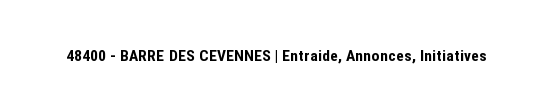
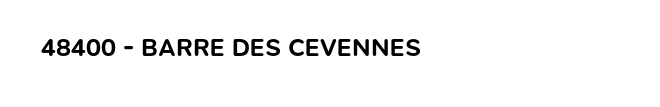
- 48400 - BARRE DES CEVENNES | Entraide, Annonces, Initiatives
+ 48400 - BARRE DES CEVENNES

